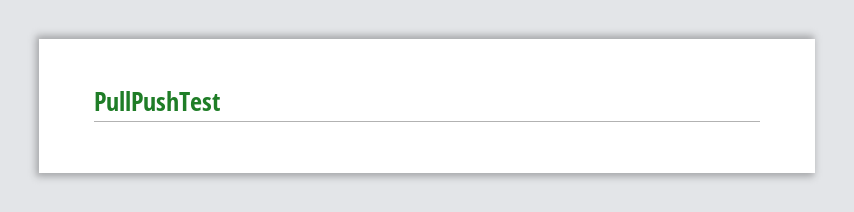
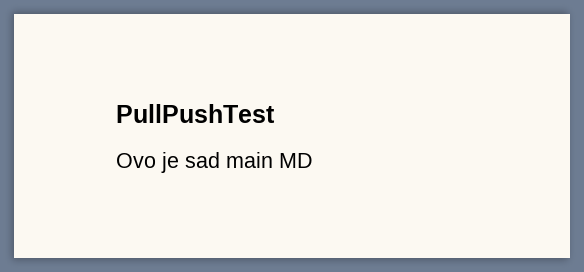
+ Ovo je sad main MD

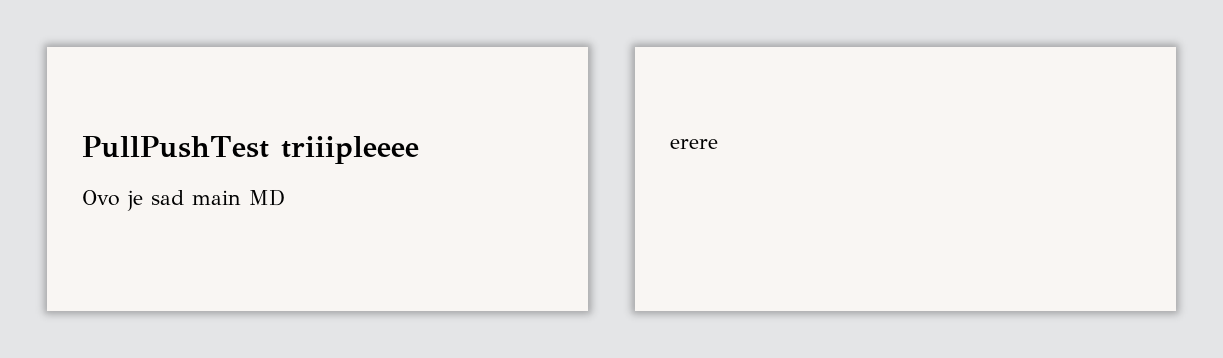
- PullPushTest
+ PullPushTest triiipleeee
+ erere

